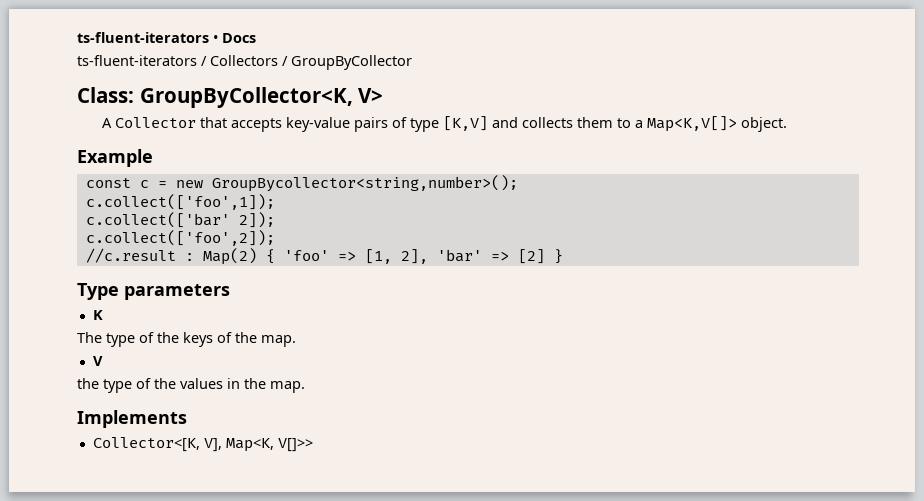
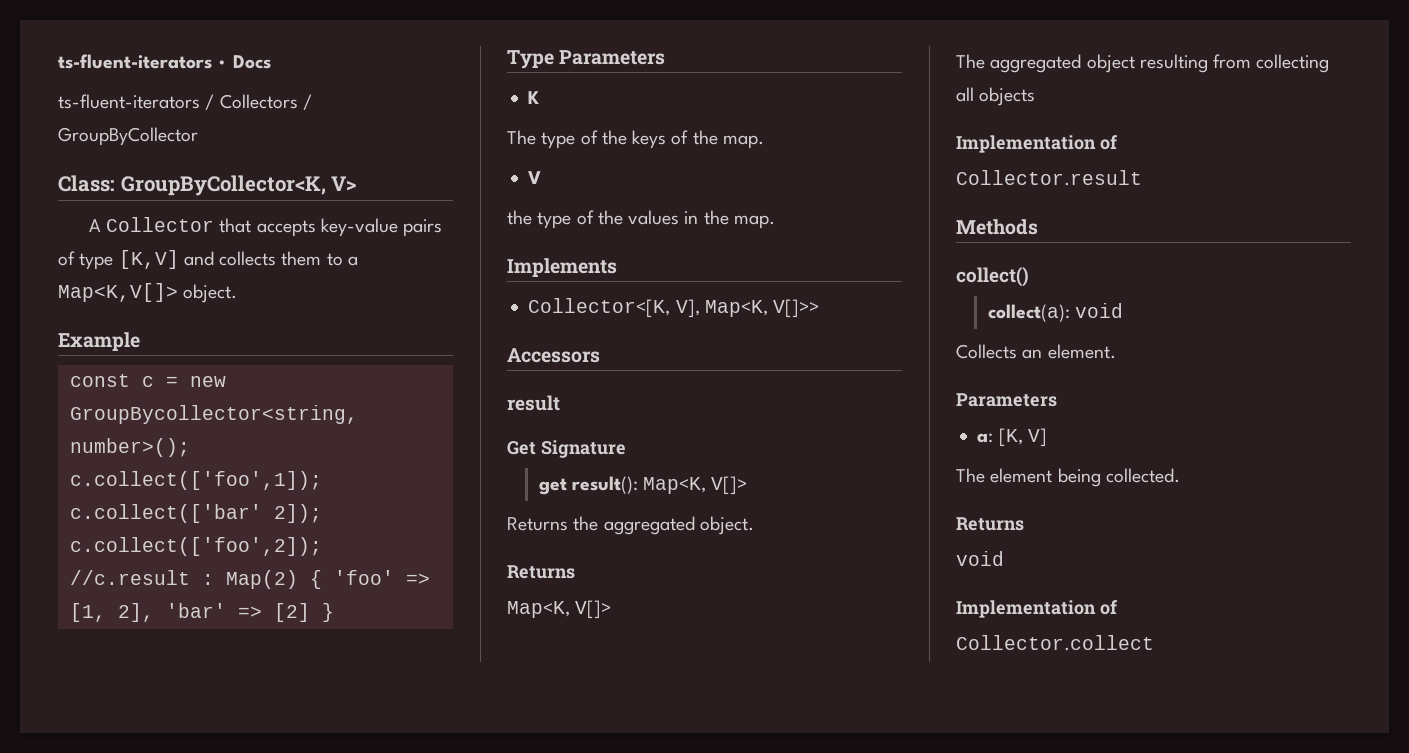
- Type parameters
+ Type Parameters
+ Accessors
+ result
+ Get Signature
+ get result(): Map<K, V[]>
+ Returns the aggregated object.
+ Returns
+ Map<K, V[]>
+ The aggregated object resulting from collecting all objects
+ Implementation of
+ Collector.result
+ Methods
+ collect()
+ collect(a): void
+ Collects an element.
+ Parameters
+ a: [K, V]
+ The element being collected.
+ Returns
+ void
+ Implementation of
+ Collector.collect

